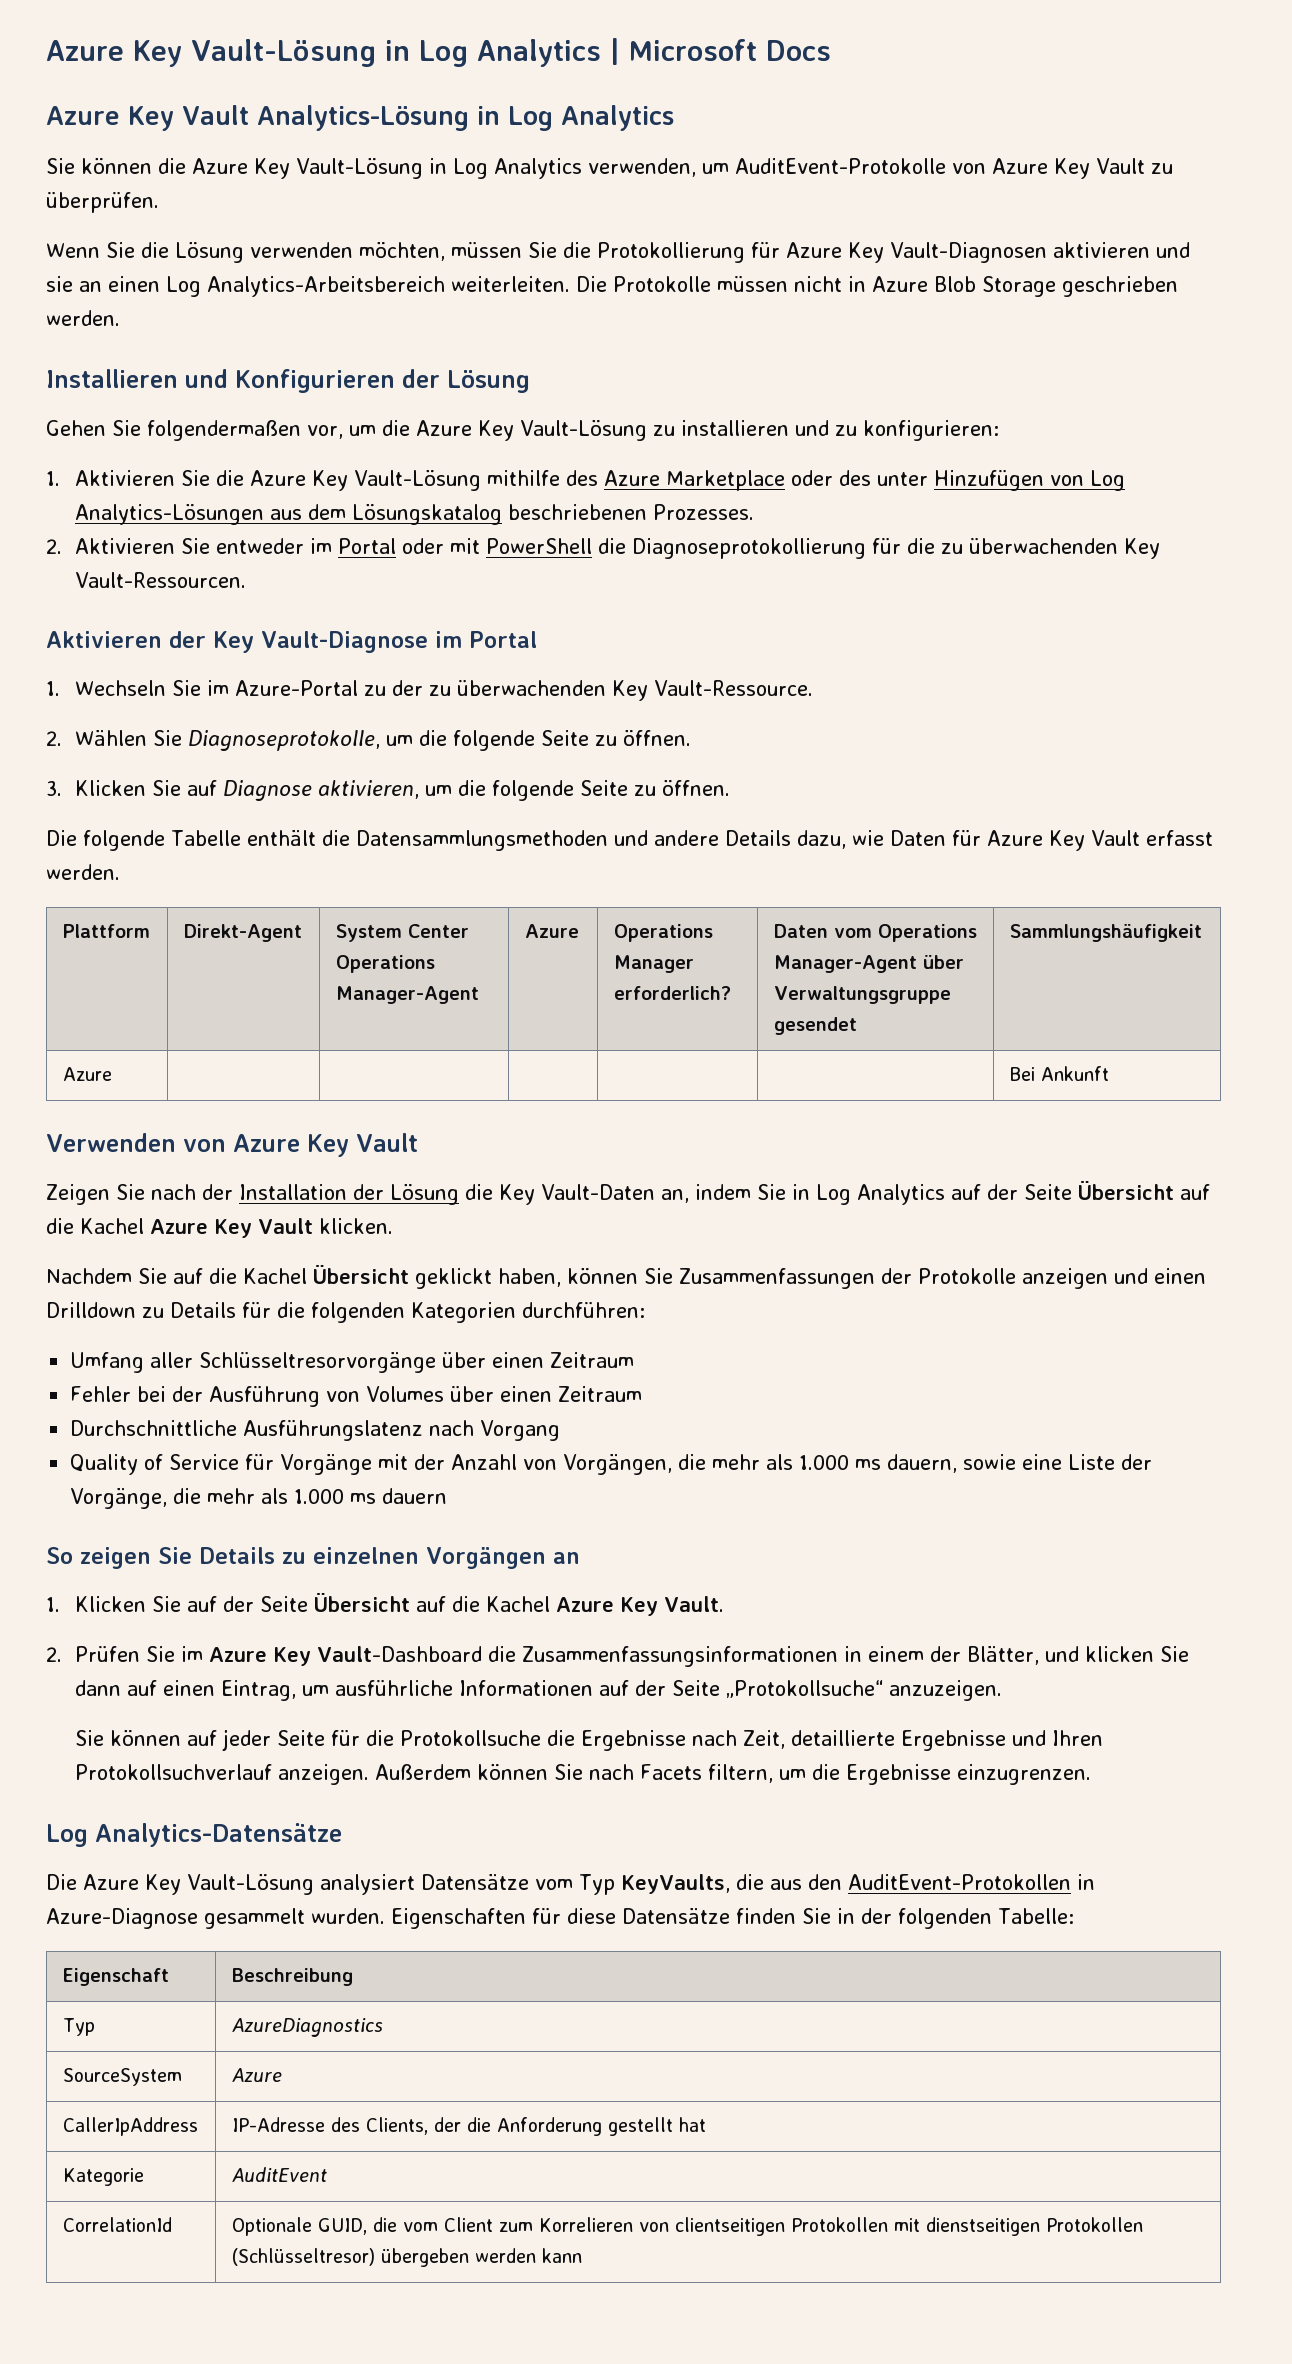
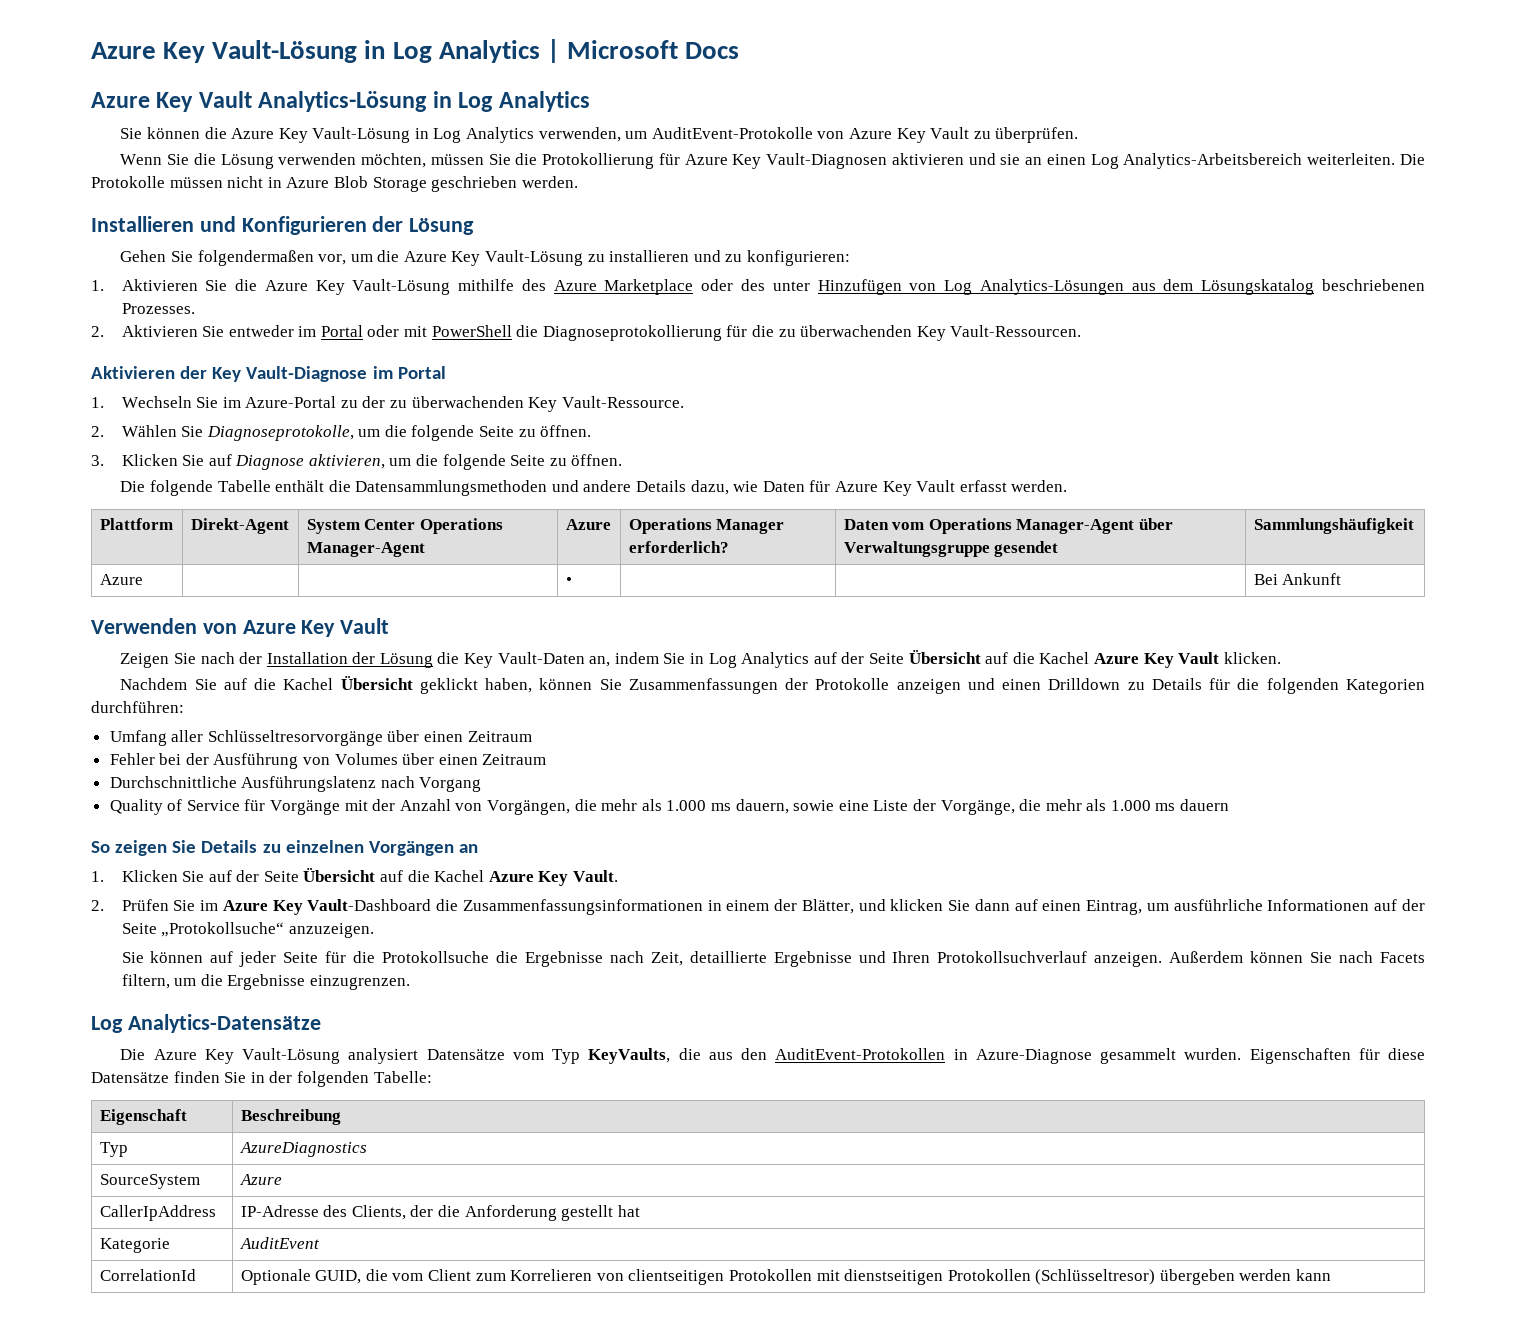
- Azure | | | | | | Bei Ankunft
+ Azure | | | • | | | Bei Ankunft

